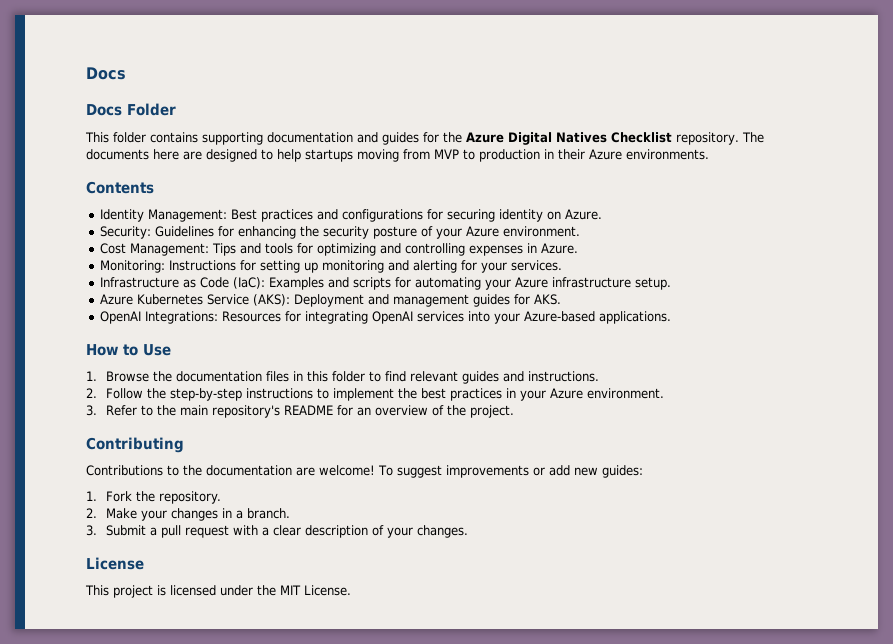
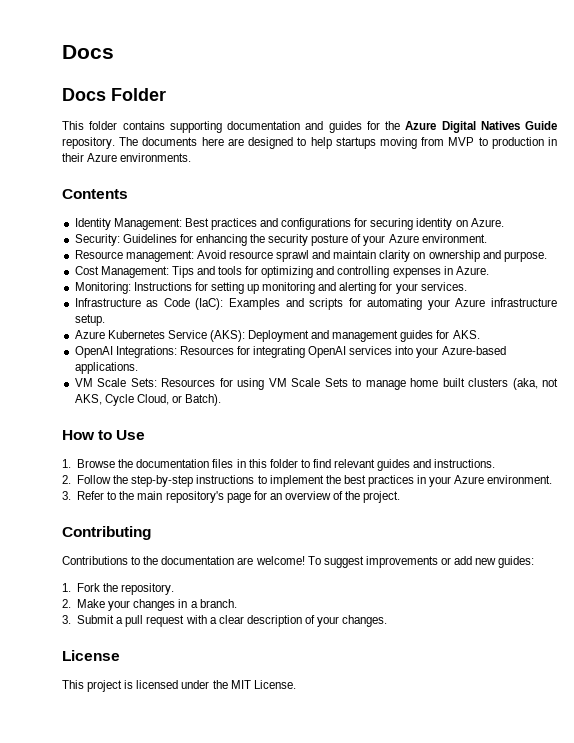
- This folder contains supporting documentation and guides for the Azure Digital Natives Checklist repository.
+ This folder contains supporting documentation and guides for the Azure Digital Natives Guide repository.
+ Resource management: Avoid resource sprawl and maintain clarity on ownership and purpose.
+ VM Scale Sets: Resources for using VM Scale Sets to manage home built clusters (aka, not AKS, Cycle Cloud, or Batch).
- 3. Refer to the main repository's README for an overview of the project.
+ 3. Refer to the main repository's page for an overview of the project.

